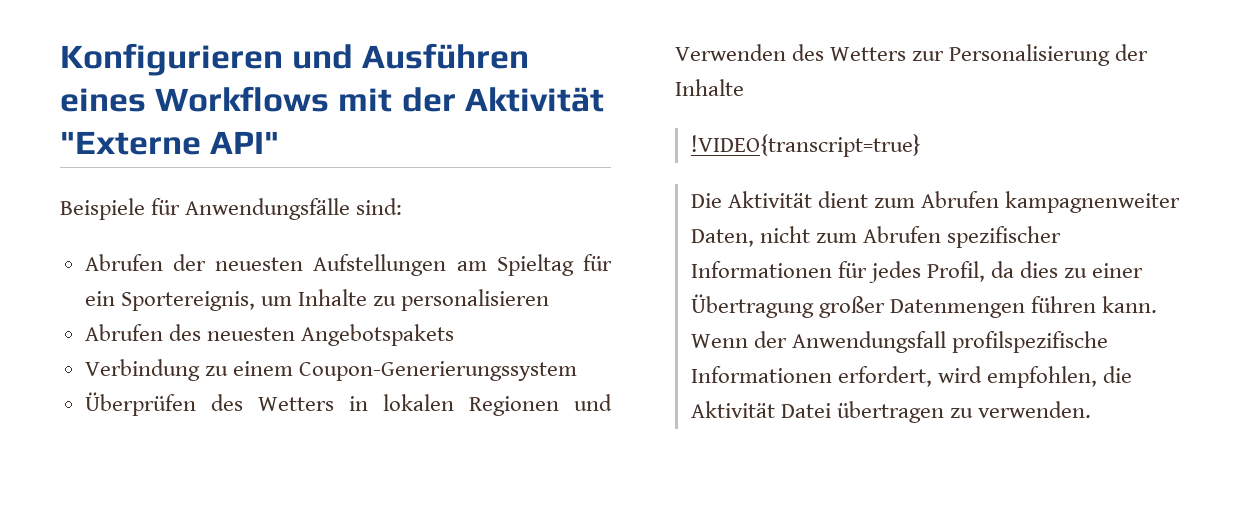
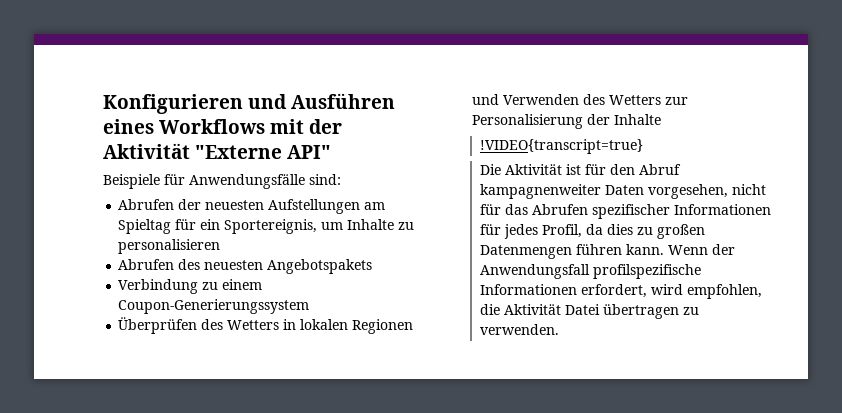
- Die Aktivität dient zum Abrufen kampagnenweiter Daten, nicht zum Abrufen spezifischer Informationen für jedes Profil, da dies zu einer Übertragung großer Datenmengen führen kann.
+ Die Aktivität ist für den Abruf kampagnenweiter Daten vorgesehen, nicht für das Abrufen spezifischer Informationen für jedes Profil, da dies zu großen Datenmengen führen kann.

